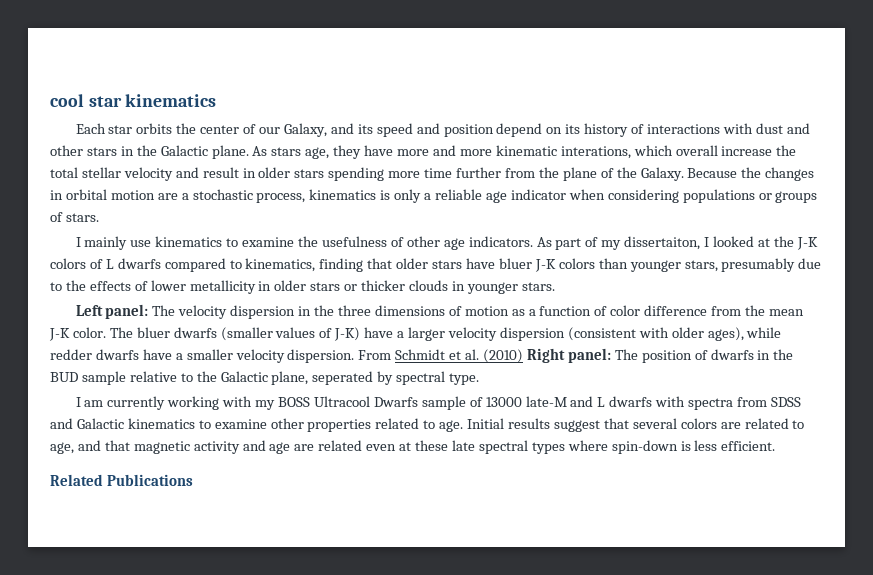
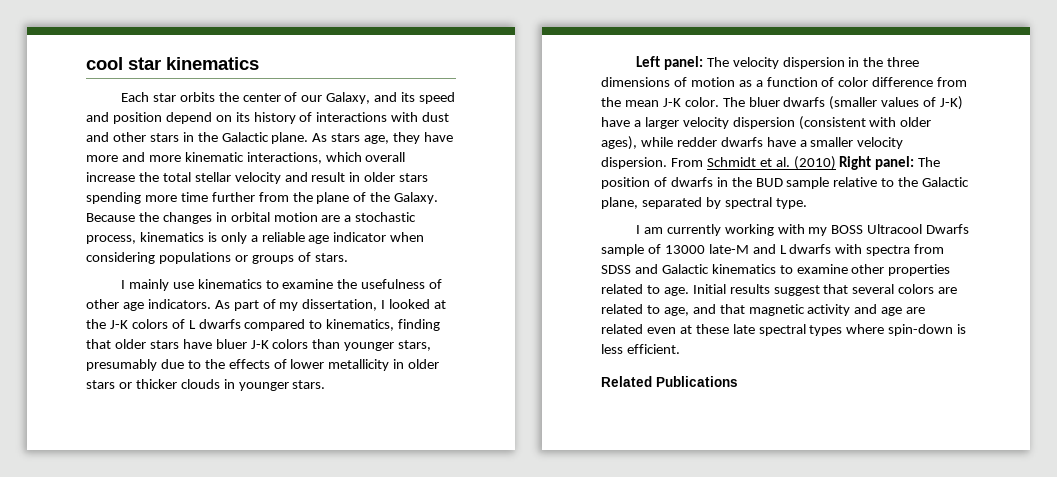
- As stars age, they have more and more kinematic interations, which overall increase the total stellar velocity and result in older stars spending more time further from the plane of the Galaxy.
+ As stars age, they have more and more kinematic interactions, which overall increase the total stellar velocity and result in older stars spending more time further from the plane of the Galaxy.
- As part of my dissertaiton, I looked at the J-K colors of L dwarfs compared to kinematics, finding that older stars have bluer J-K colors than younger stars, presumably due to the effects of lower metallicity in older stars or thicker clouds in younger stars.
+ As part of my dissertation, I looked at the J-K colors of L dwarfs compared to kinematics, finding that older stars have bluer J-K colors than younger stars, presumably due to the effects of lower metallicity in older stars or thicker clouds in younger stars.
- From Schmidt et al. (2010) Right panel: The position of dwarfs in the BUD sample relative to the Galactic plane, seperated by spectral type.
+ From Schmidt et al. (2010) Right panel: The position of dwarfs in the BUD sample relative to the Galactic plane, separated by spectral type.

